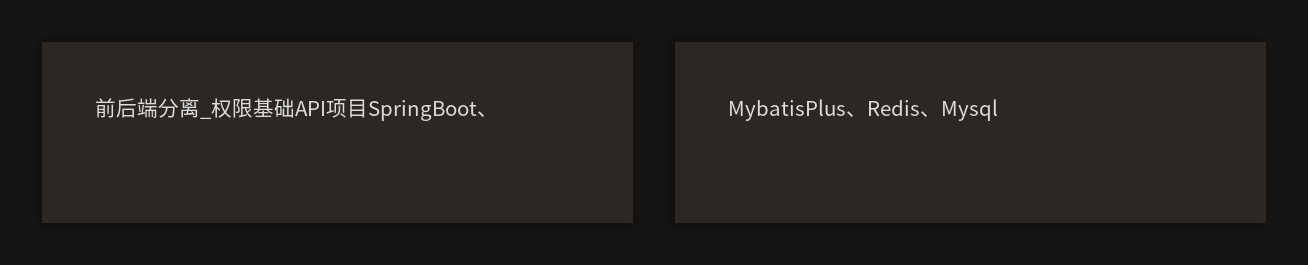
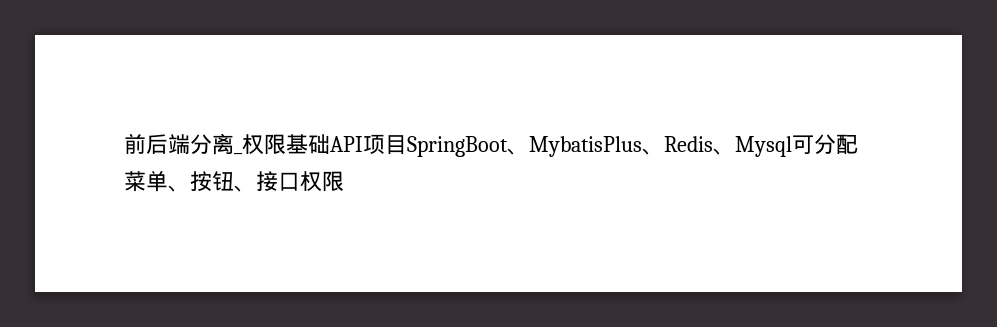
- 前后端分离_权限基础API项目SpringBoot、MybatisPlus、Redis、Mysql
+ 前后端分离_权限基础API项目SpringBoot、MybatisPlus、Redis、Mysql可分配菜单、按钮、接口权限

